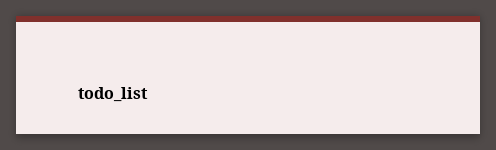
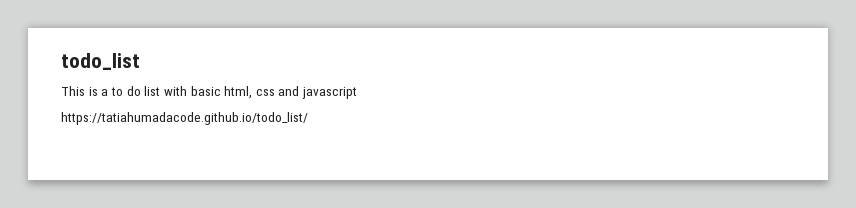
+ This is a to do list with basic html, css and javascript
+ https://tatiahumadacode.github.io/todo_list/

